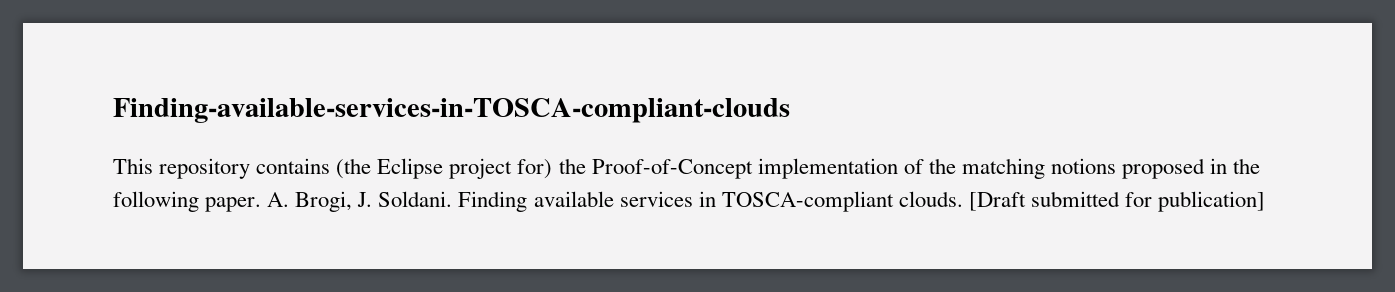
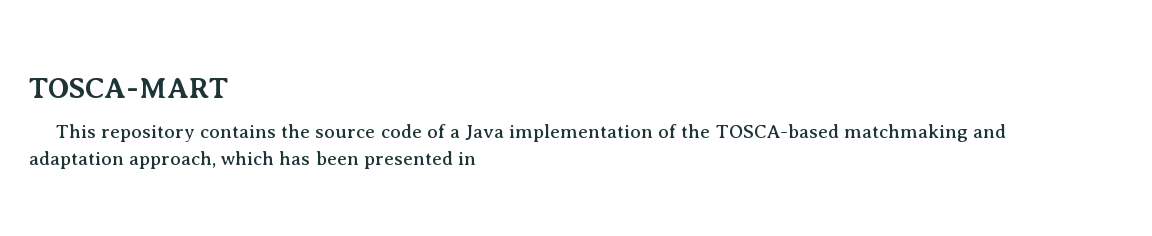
- Finding-available-services-in-TOSCA-compliant-clouds
+ TOSCA-MART
- This repository contains (the Eclipse project for) the Proof-of-Concept implementation of the matching notions proposed in the following paper. A. Brogi, J. Soldani. Finding available services in TOSCA-compliant clouds. [Draft submitted for publication]
+ This repository contains the source code of a Java implementation of the TOSCA-based matchmaking and adaptation approach, which has been presented in

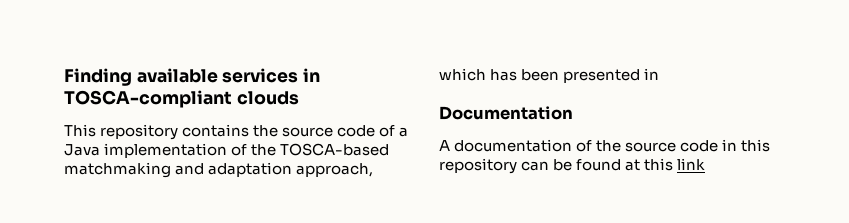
- TOSCA-MART
+ Finding available services in TOSCA-compliant clouds
+ Documentation
+ A documentation of the source code in this repository can be found at this link

